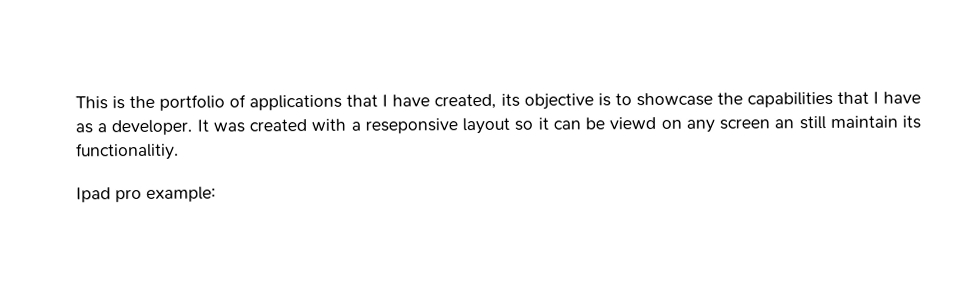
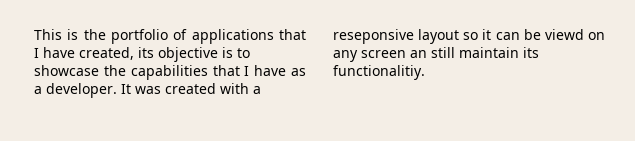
- Ipad pro example:

